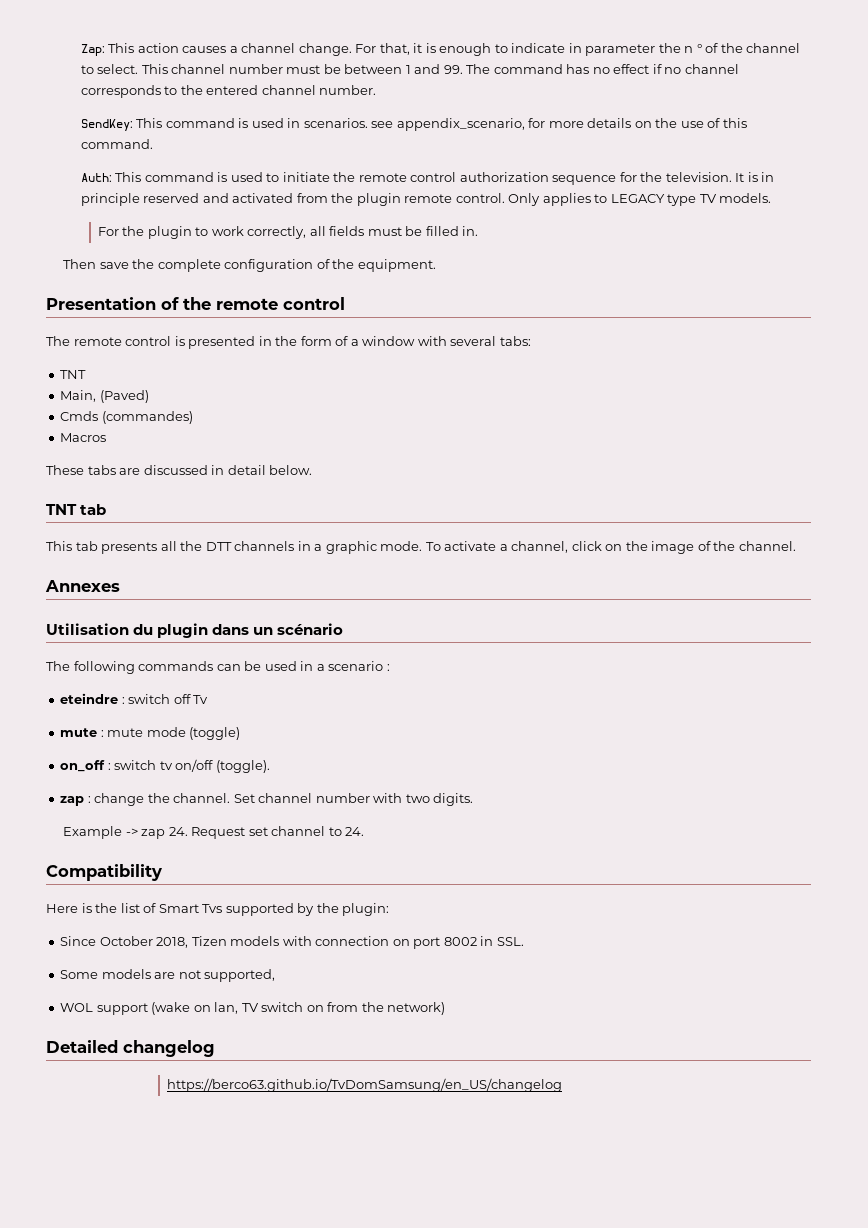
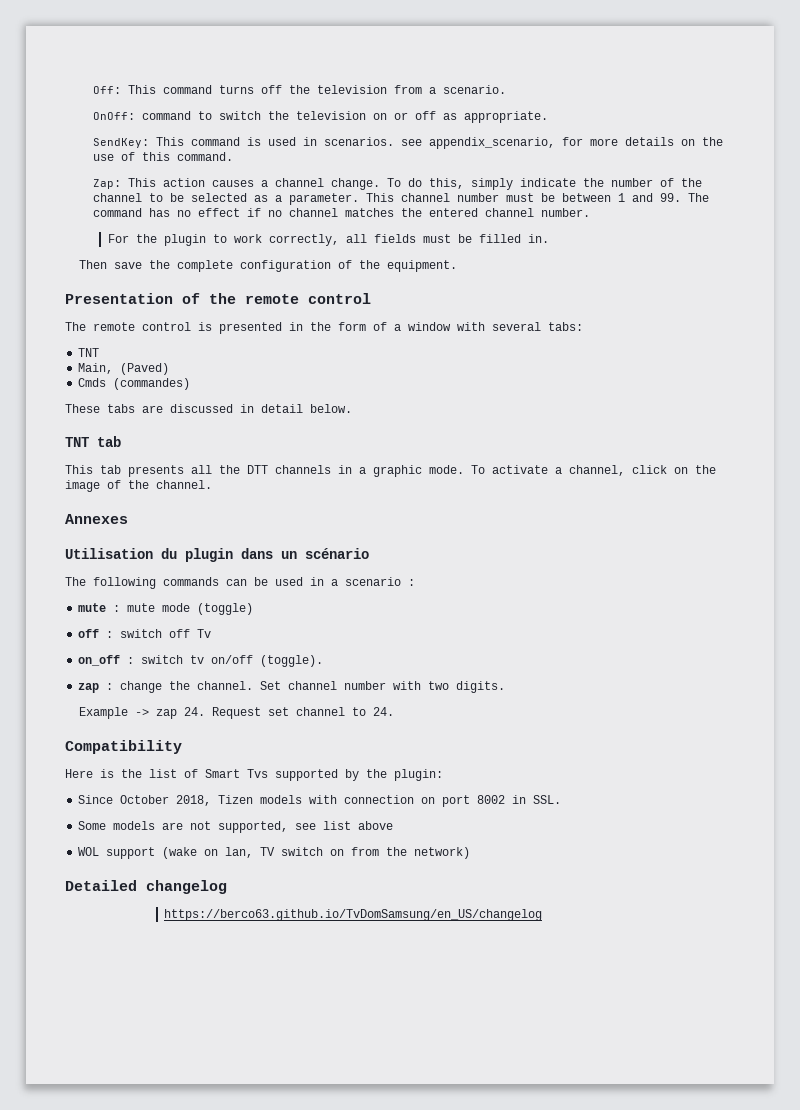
- Zap: This action causes a channel change. For that, it is enough to indicate in parameter the n ° of the channel to select. This channel number must be between 1 and 99. The command has no effect if no channel corresponds to the entered channel number.
+ Off: This command turns off the television from a scenario.
+ OnOff: command to switch the television on or off as appropriate.
- Auth: This command is used to initiate the remote control authorization sequence for the television. It is in principle reserved and activated from the plugin remote control. Only applies to LEGACY type TV models.
+ Zap: This action causes a channel change. To do this, simply indicate the number of the channel to be selected as a parameter. This channel number must be between 1 and 99. The command has no effect if no channel matches the entered channel number.
- Macros
- eteindre : switch off Tv
+ off : switch off Tv
- Some models are not supported,
+ Some models are not supported, see list above

